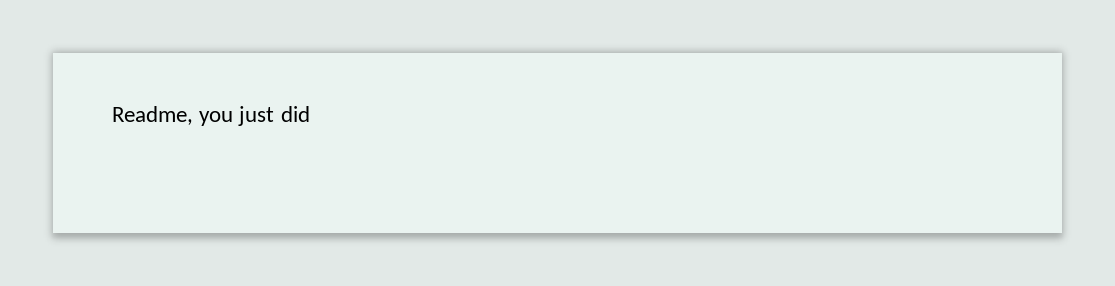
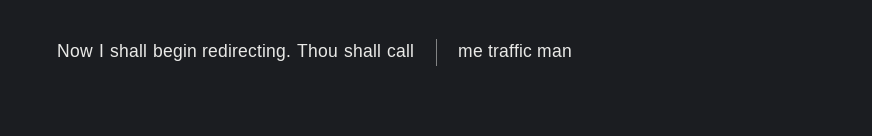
- Readme, you just did
+ Now I shall begin redirecting. Thou shall call me traffic man

